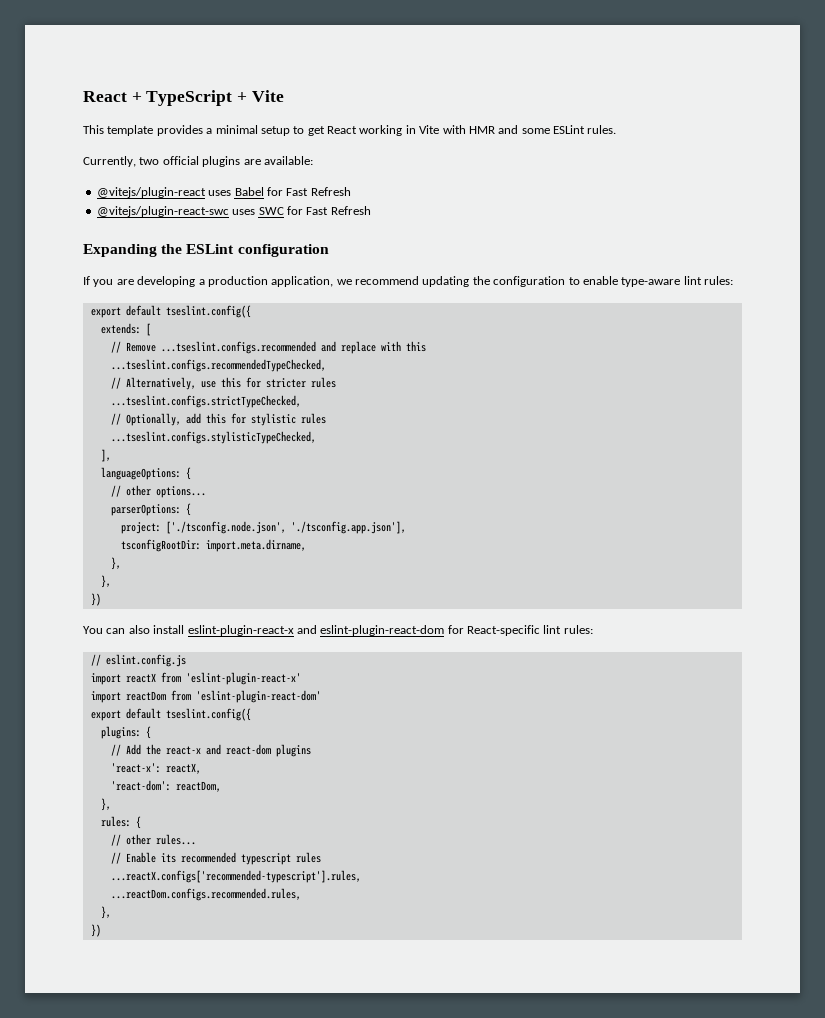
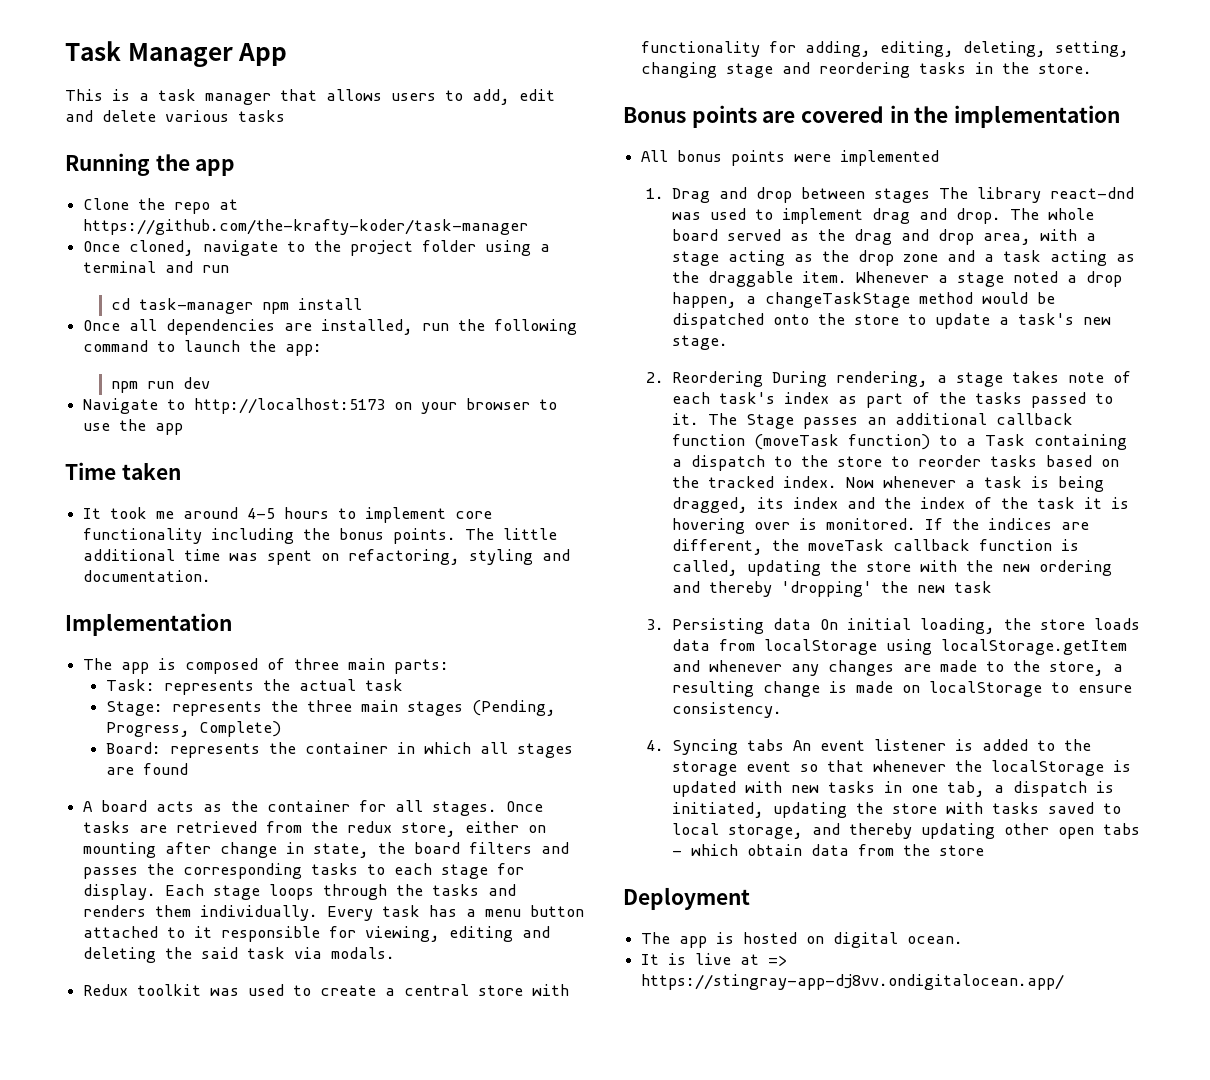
- React + TypeScript + Vite
- This template provides a minimal setup to get React working in Vite with HMR and some ESLint rules.
- Currently, two official plugins are available:
- @vitejs/plugin-react uses Babel for Fast Refresh
- @vitejs/plugin-react-swc uses SWC for Fast Refresh
- Expanding the ESLint configuration
- If you are developing a production application, we recommend updating the configuration to enable type-aware lint rules:
- export default tseslint.config({
- extends: [
- // Remove ...tseslint.configs.recommended and replace with this
- ...tseslint.configs.recommendedTypeChecked,
- // Alternatively, use this for stricter rules
- ...tseslint.configs.strictTypeChecked,
- // Optionally, add this for stylistic rules
- ...tseslint.configs.stylisticTypeChecked,
- ],
- languageOptions: {
- // other options...
- parserOptions: {
- project: ['./tsconfig.node.json', './tsconfig.app.json'],
- tsconfigRootDir: import.meta.dirname,
- },
- },
- })
- You can also install eslint-plugin-react-x and eslint-plugin-react-dom for React-specific lint rules:
- // eslint.config.js
- import reactX from 'eslint-plugin-react-x'
- import reactDom from 'eslint-plugin-react-dom'
- export default tseslint.config({
- plugins: {
- // Add the react-x and react-dom plugins
- 'react-x': reactX,
- 'react-dom': reactDom,
- },
- rules: {
- // other rules...
- // Enable its recommended typescript rules
- ...reactX.configs['recommended-typescript'].rules,
- ...reactDom.configs.recommended.rules,
- },
- })
+ Task Manager App
+ This is a task manager that allows users to add, edit and delete various tasks
+ Running the app
+ Clone the repo at https://github.com/the-krafty-koder/task-manager
+ Once cloned, navigate to the project folder using a terminal and run
+ cd task-manager npm install
+ Once all dependencies are installed, run the following command to launch the app:
+ npm run dev
+ Navigate to http://localhost:5173 on your browser to use the app
+ Time taken
+ It took me around 4-5 hours to implement core functionality including the bonus points. The little additional time was spent on refactoring, styling and documentation.
+ Implementation
+ The app is composed of three main parts:
+ Task: represents the actual task
+ Stage: represents the three main stages (Pending, Progress, Complete)
+ Board: represents the container in which all stages are found
+ A board acts as the container for all stages. Once tasks are retrieved from the redux store, either on mounting after change in state, the board filters and passes the corresponding tasks to each stage for display. Each stage loops through the tasks and renders them individually. Every task has a menu button attached to it responsible for viewing, editing and deleting the said task via modals.
+ Redux toolkit was used to create a central store with functionality for adding, editing, deleting, setting, changing stage and reordering tasks in the store.
+ Bonus points are covered in the implementation
+ All bonus points were implemented
+ 1. Drag and drop between stages The library react-dnd was used to implement drag and drop. The whole board served as the drag and drop area, with a stage acting as the drop zone and a task acting as the draggable item. Whenever a stage noted a drop happen, a changeTaskStage method would be dispatched onto the store to update a task's new stage.
+ 2. Reordering During rendering, a stage takes note of each task's index as part of the tasks passed to it. The Stage passes an additional callback function (moveTask function) to a Task containing a dispatch to the store to reorder tasks based on the tracked index. Now whenever a task is being dragged, its index and the index of the task it is hovering over is monitored. If the indices are different, the moveTask callback function is called, updating the store with the new ordering and thereby 'dropping' the new task
+ 3. Persisting data On initial loading, the store loads data from localStorage using localStorage.getItem and whenever any changes are made to the store, a resulting change is made on localStorage to ensure consistency.
+ 4. Syncing tabs An event listener is added to the storage event so that whenever the localStorage is updated with new tasks in one tab, a dispatch is initiated, updating the store with tasks saved to local storage, and thereby updating other open tabs - which obtain data from the store
+ Deployment
+ The app is hosted on digital ocean.
+ It is live at => https://stingray-app-dj8vv.ondigitalocean.app/

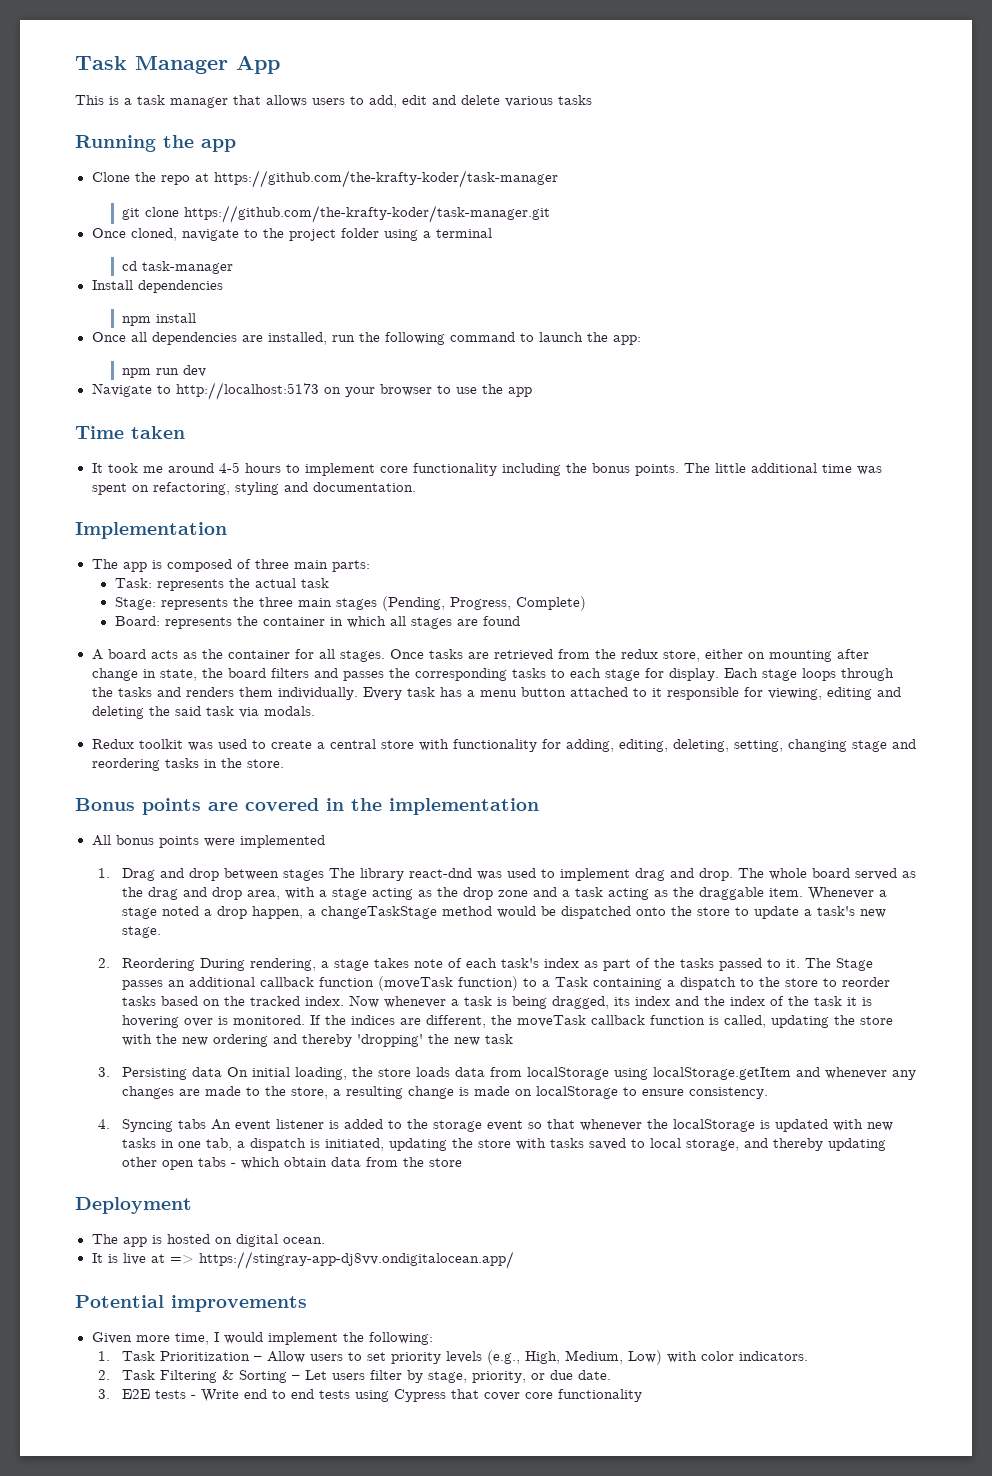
+ git clone https://github.com/the-krafty-koder/task-manager.git
- Once cloned, navigate to the project folder using a terminal and run
+ Once cloned, navigate to the project folder using a terminal
- cd task-manager npm install
+ cd task-manager
+ Install dependencies
+ npm install
+ Potential improvements
+ Given more time, I would implement the following:
+ 1. Task Prioritization – Allow users to set priority levels (e.g., High, Medium, Low) with color indicators.
+ 2. Task Filtering & Sorting – Let users filter by stage, priority, or due date.
+ 3. E2E tests - Write end to end tests using Cypress that cover core functionality

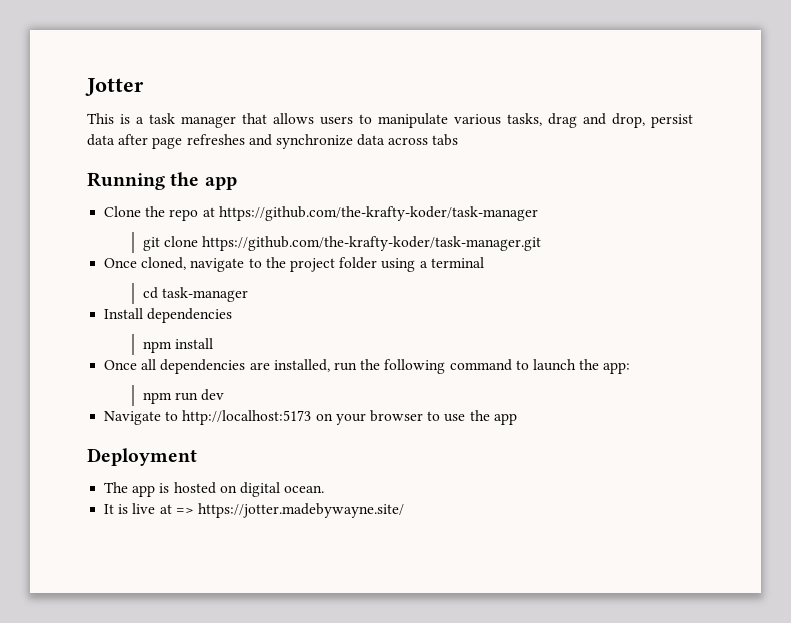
- Task Manager App
+ Jotter
- This is a task manager that allows users to add, edit and delete various tasks
+ This is a task manager that allows users to manipulate various tasks, drag and drop, persist data after page refreshes and synchronize data across tabs
- Time taken
- It took me around 4-5 hours to implement core functionality including the bonus points. The little additional time was spent on refactoring, styling and documentation.
- Implementation
- The app is composed of three main parts:
- Task: represents the actual task
- Stage: represents the three main stages (Pending, Progress, Complete)
- Board: represents the container in which all stages are found
- A board acts as the container for all stages. Once tasks are retrieved from the redux store, either on mounting after change in state, the board filters and passes the corresponding tasks to each stage for display. Each stage loops through the tasks and renders them individually. Every task has a menu button attached to it responsible for viewing, editing and deleting the said task via modals.
- Redux toolkit was used to create a central store with functionality for adding, editing, deleting, setting, changing stage and reordering tasks in the store.
- Bonus points are covered in the implementation
- All bonus points were implemented
- 1. Drag and drop between stages The library react-dnd was used to implement drag and drop. The whole board served as the drag and drop area, with a stage acting as the drop zone and a task acting as the draggable item. Whenever a stage noted a drop happen, a changeTaskStage method would be dispatched onto the store to update a task's new stage.
- 2. Reordering During rendering, a stage takes note of each task's index as part of the tasks passed to it. The Stage passes an additional callback function (moveTask function) to a Task containing a dispatch to the store to reorder tasks based on the tracked index. Now whenever a task is being dragged, its index and the index of the task it is hovering over is monitored. If the indices are different, the moveTask callback function is called, updating the store with the new ordering and thereby 'dropping' the new task
- 3. Persisting data On initial loading, the store loads data from localStorage using localStorage.getItem and whenever any changes are made to the store, a resulting change is made on localStorage to ensure consistency.
- 4. Syncing tabs An event listener is added to the storage event so that whenever the localStorage is updated with new tasks in one tab, a dispatch is initiated, updating the store with tasks saved to local storage, and thereby updating other open tabs - which obtain data from the store
- It is live at => https://stingray-app-dj8vv.ondigitalocean.app/
- Potential improvements
- Given more time, I would implement the following:
- 1. Task Prioritization – Allow users to set priority levels (e.g., High, Medium, Low) with color indicators.
- 2. Task Filtering & Sorting – Let users filter by stage, priority, or due date.
- 3. E2E tests - Write end to end tests using Cypress that cover core functionality
+ It is live at => https://jotter.madebywayne.site/

